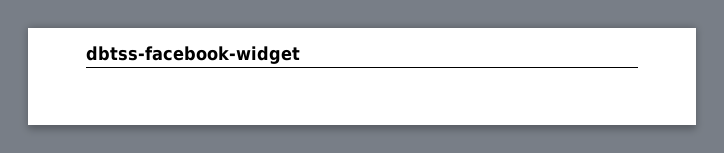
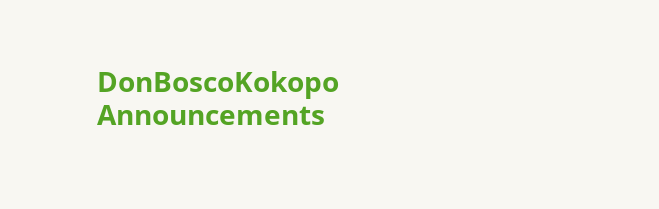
- dbtss-facebook-widget
+ DonBoscoKokopo Announcements

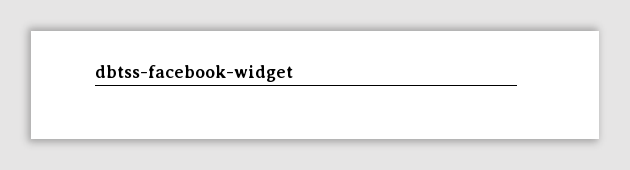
- DonBoscoKokopo Announcements
+ dbtss-facebook-widget

